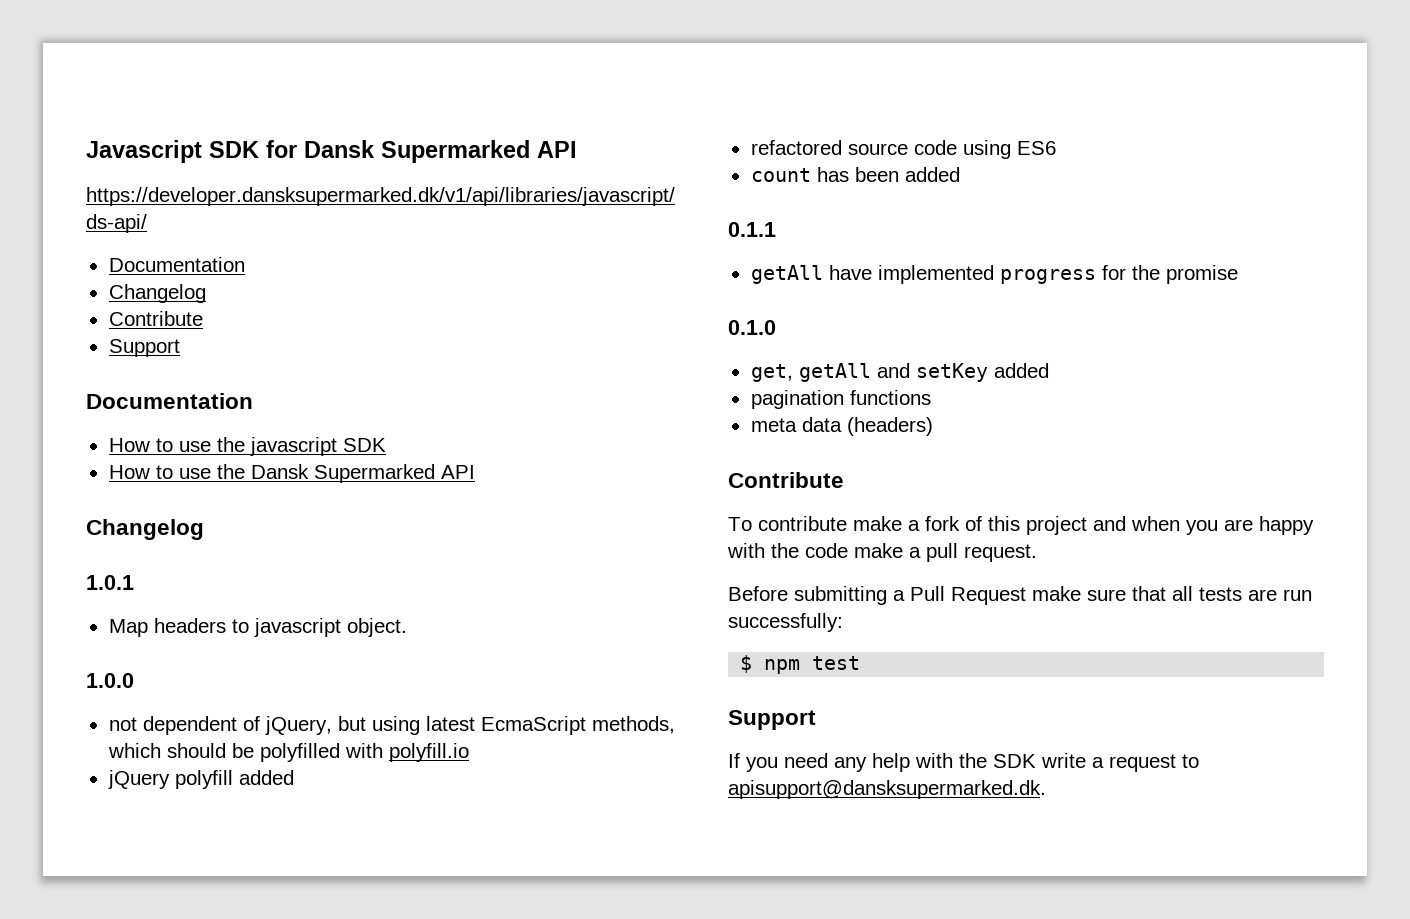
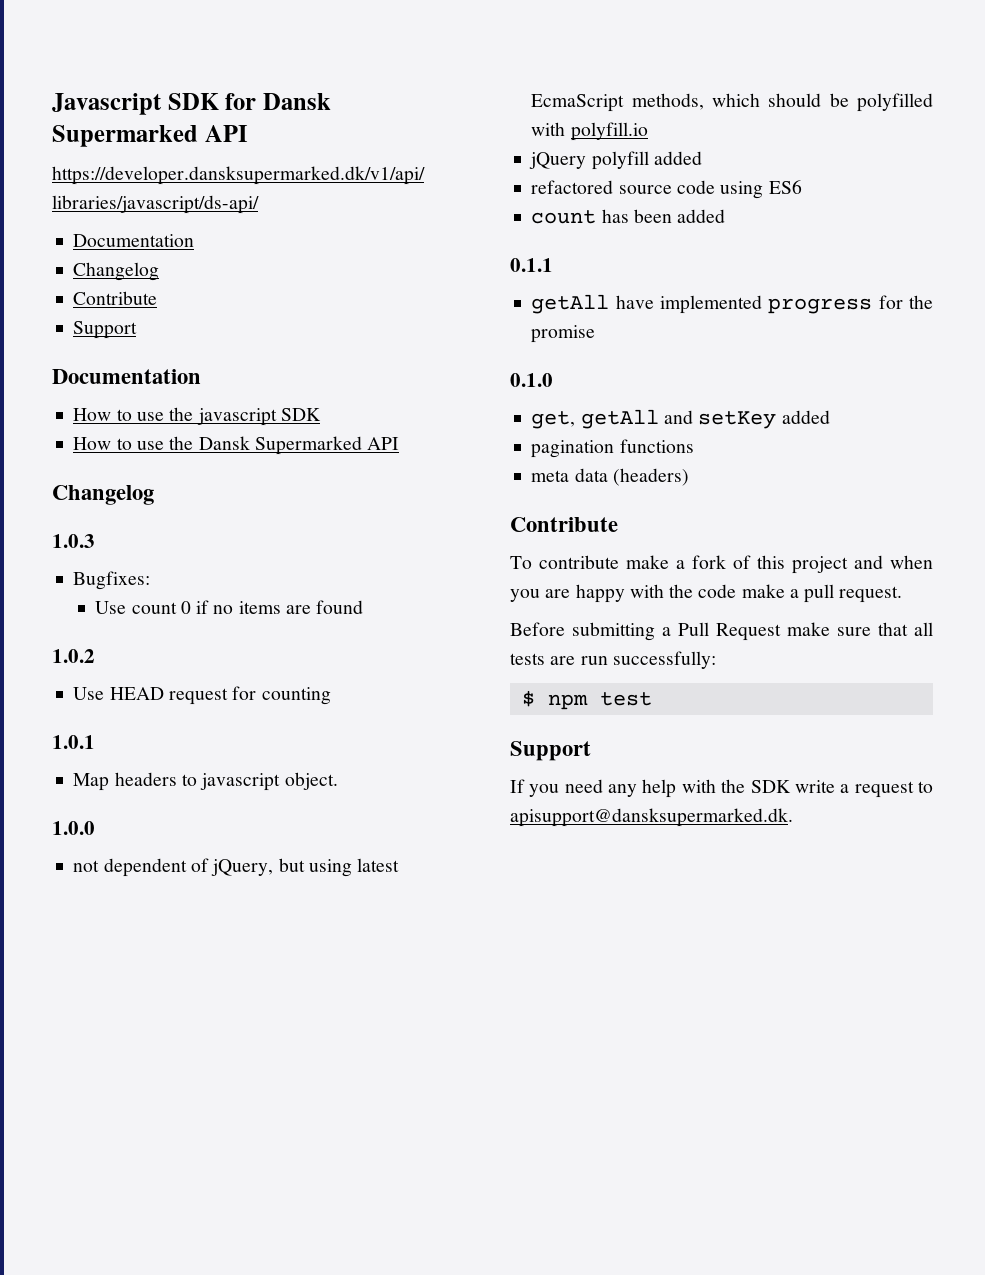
+ 1.0.3
+ Bugfixes:
+ Use count 0 if no items are found
+ 1.0.2
+ Use HEAD request for counting

